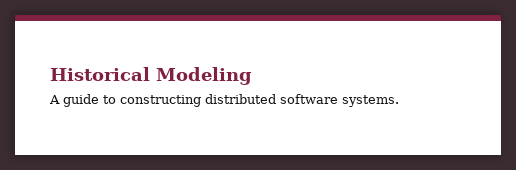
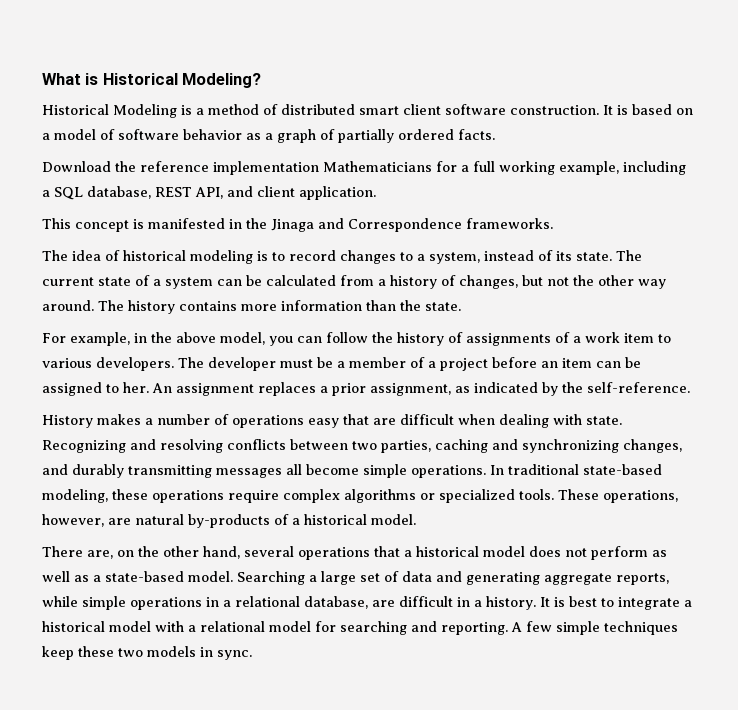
- Historical Modeling
- A guide to constructing distributed software systems.
+ What is Historical Modeling?
+ Historical Modeling is a method of distributed smart client software construction. It is based on a model of software behavior as a graph of partially ordered facts.
+ Download the reference implementation Mathematicians for a full working example, including a SQL database, REST API, and client application.
+ This concept is manifested in the Jinaga and Correspondence frameworks.
+ The idea of historical modeling is to record changes to a system, instead of its state. The current state of a system can be calculated from a history of changes, but not the other way around. The history contains more information than the state.
+ For example, in the above model, you can follow the history of assignments of a work item to various developers. The developer must be a member of a project before an item can be assigned to her. An assignment replaces a prior assignment, as indicated by the self-reference.
+ History makes a number of operations easy that are difficult when dealing with state. Recognizing and resolving conflicts between two parties, caching and synchronizing changes, and durably transmitting messages all become simple operations. In traditional state-based modeling, these operations require complex algorithms or specialized tools. These operations, however, are natural by-products of a historical model.
+ There are, on the other hand, several operations that a historical model does not perform as well as a state-based model. Searching a large set of data and generating aggregate reports, while simple operations in a relational database, are difficult in a history. It is best to integrate a historical model with a relational model for searching and reporting. A few simple techniques keep these two models in sync.

